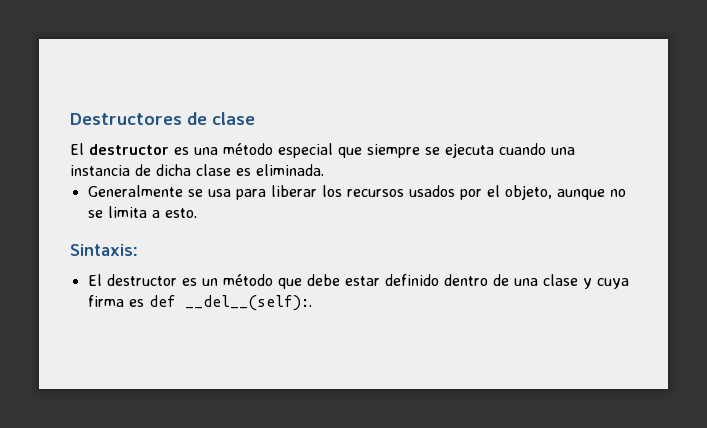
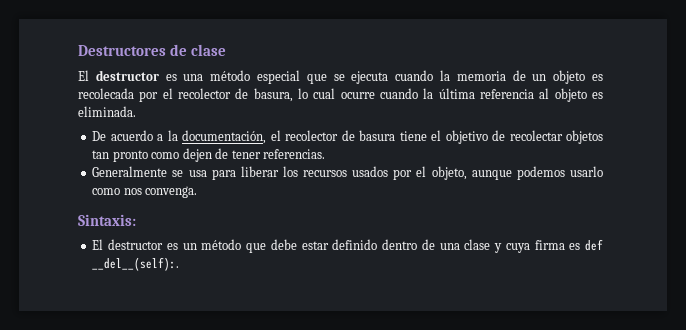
- El destructor es una método especial que siempre se ejecuta cuando una instancia de dicha clase es eliminada.
+ El destructor es una método especial que se ejecuta cuando la memoria de un objeto es recolecada por el recolector de basura, lo cual ocurre cuando la última referencia al objeto es eliminada.
+ De acuerdo a la documentación, el recolector de basura tiene el objetivo de recolectar objetos tan pronto como dejen de tener referencias.
- Generalmente se usa para liberar los recursos usados por el objeto, aunque no se limita a esto.
+ Generalmente se usa para liberar los recursos usados por el objeto, aunque podemos usarlo como nos convenga.

